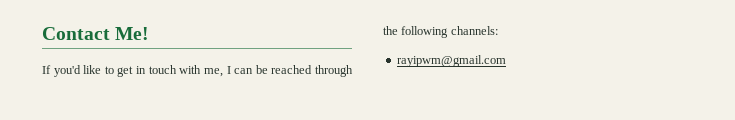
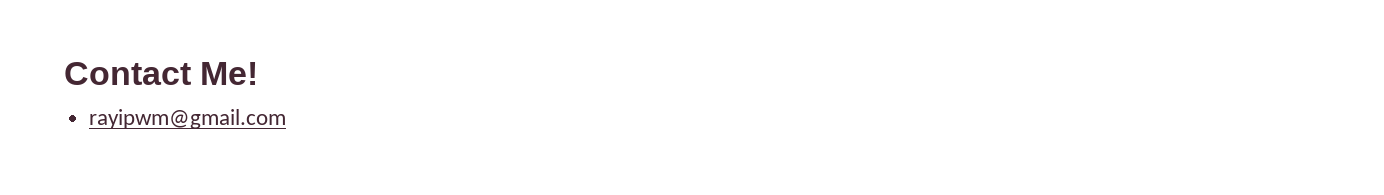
- If you'd like to get in touch with me, I can be reached through the following channels:

